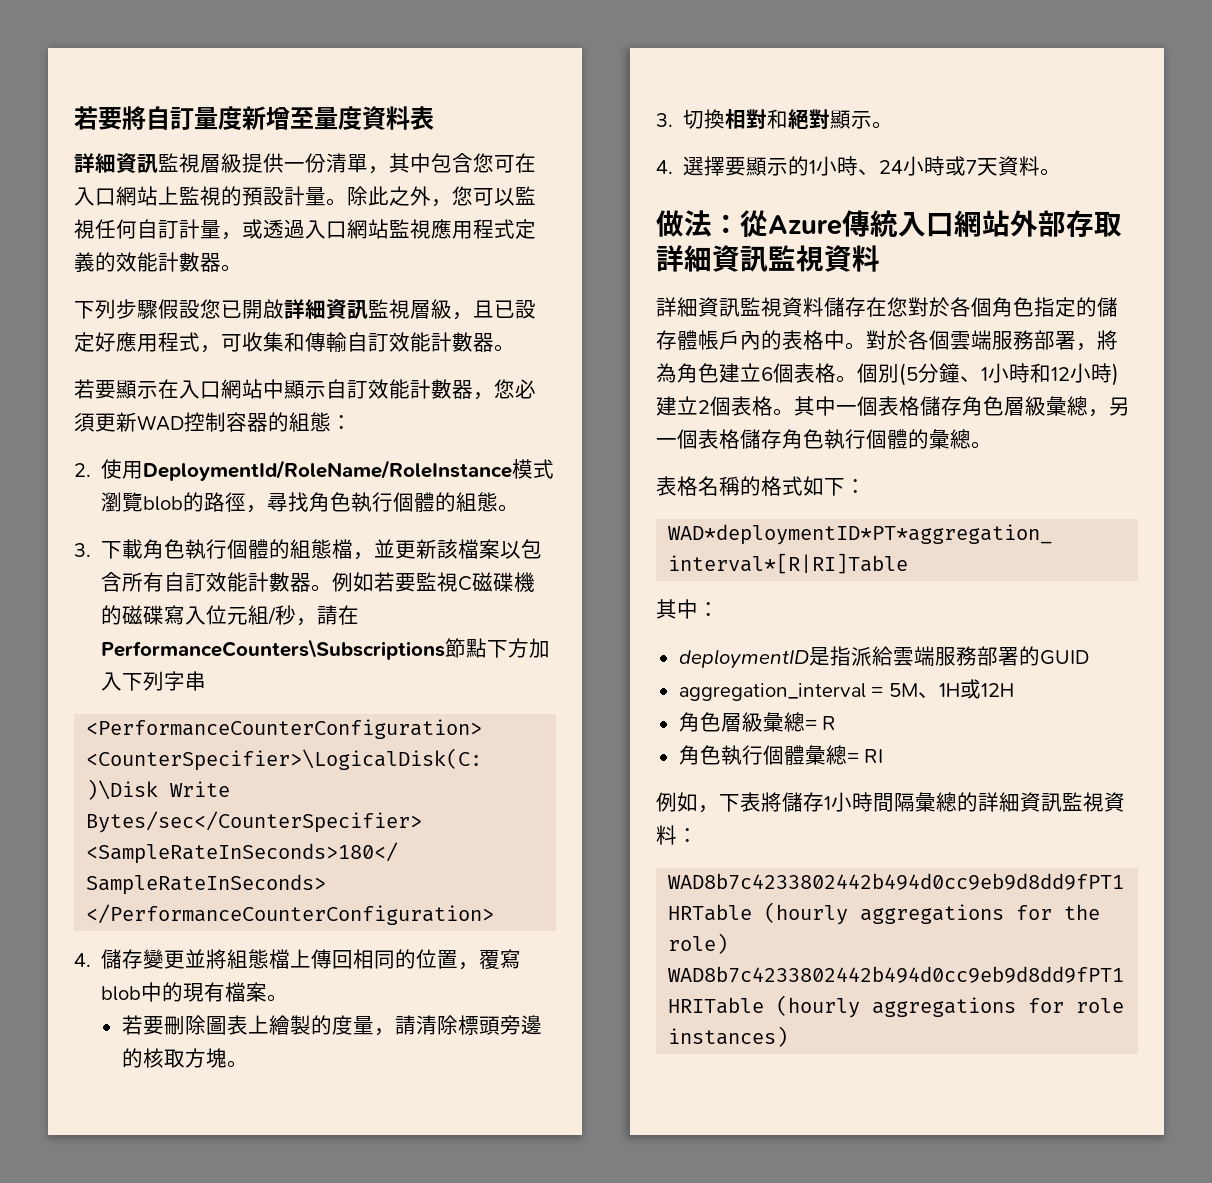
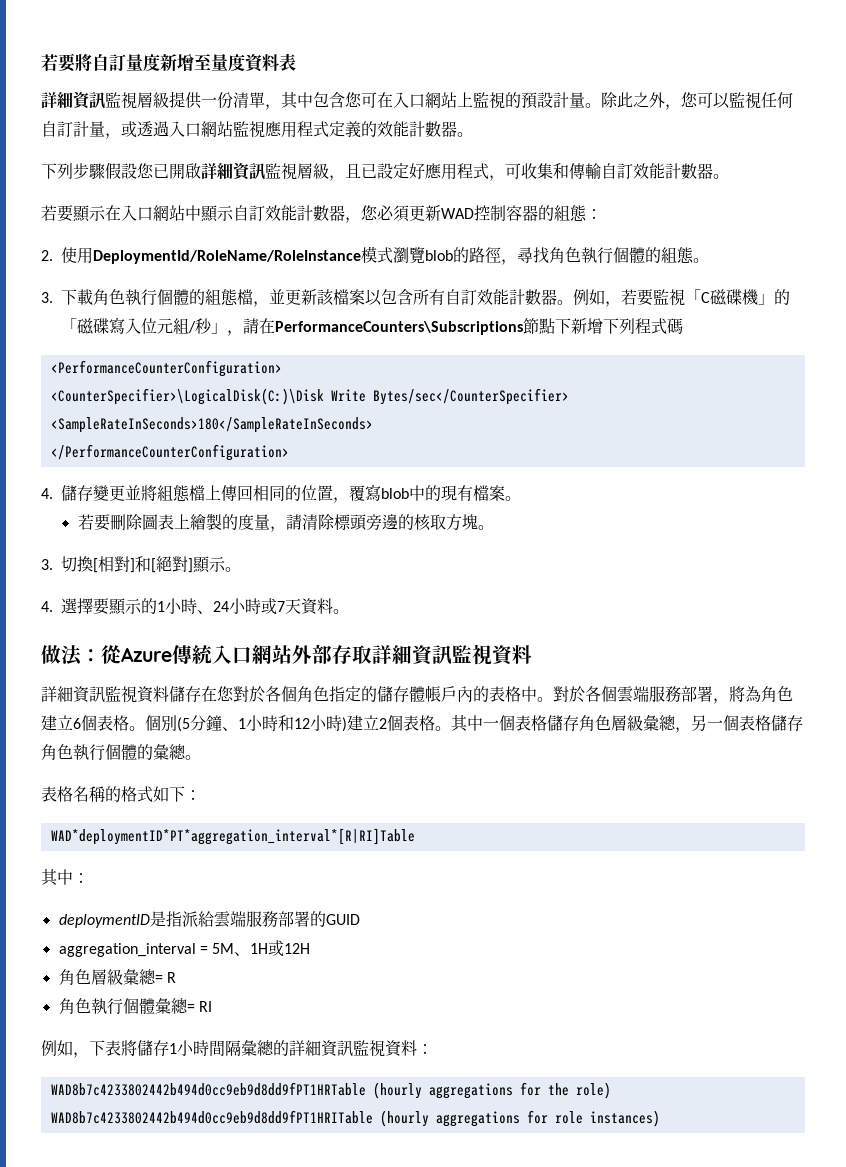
- 例如若要監視C磁碟機的磁碟寫入位元組/秒，請在PerformanceCounters\Subscriptions節點下方加入下列字串
+ 例如，若要監視「C磁碟機」的「磁碟寫入位元組/秒」，請在PerformanceCounters\Subscriptions節點下新增下列程式碼
- 3.切換相對和絕對顯示。
+ 3.切換[相對]和[絕對]顯示。

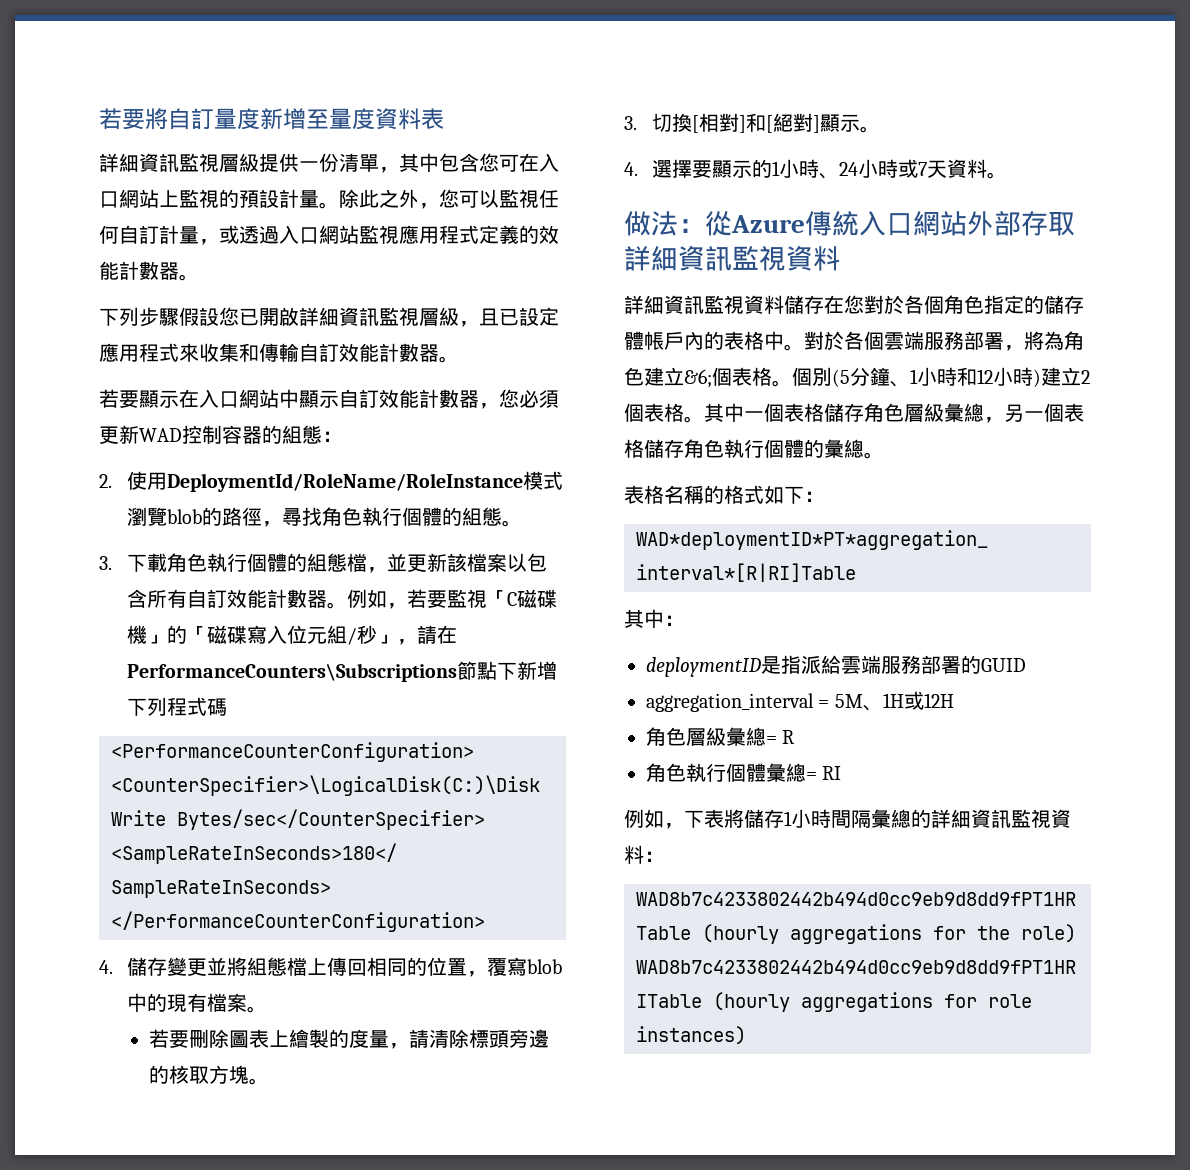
- 下列步驟假設您已開啟詳細資訊監視層級，且已設定好應用程式，可收集和傳輸自訂效能計數器。
+ 下列步驟假設您已開啟詳細資訊監視層級，且已設定應用程式來收集和傳輸自訂效能計數器。
- 對於各個雲端服務部署，將為角色建立6個表格。
+ 對於各個雲端服務部署，將為角色建立&6;個表格。

